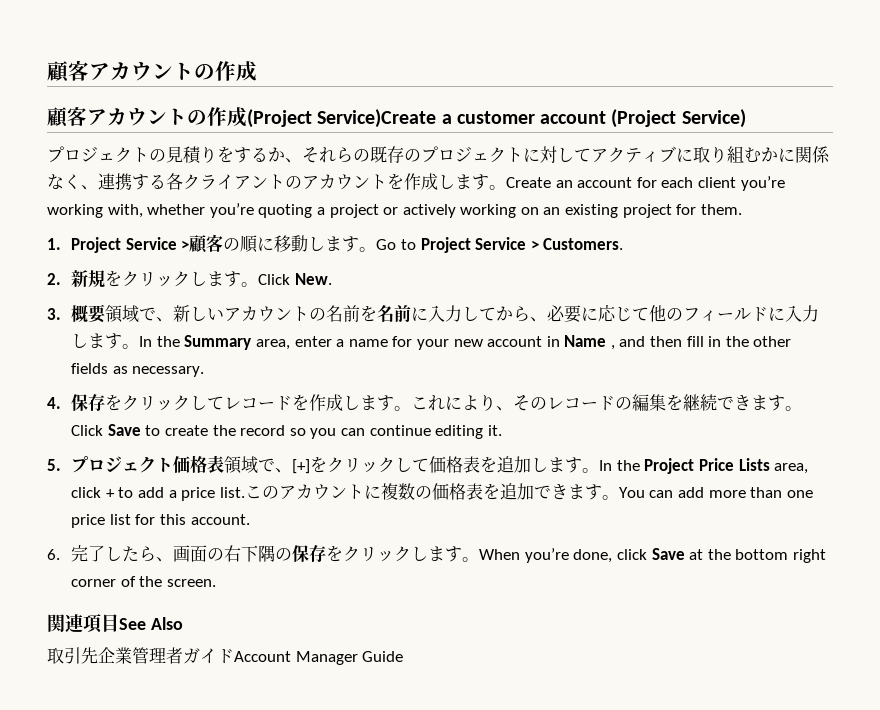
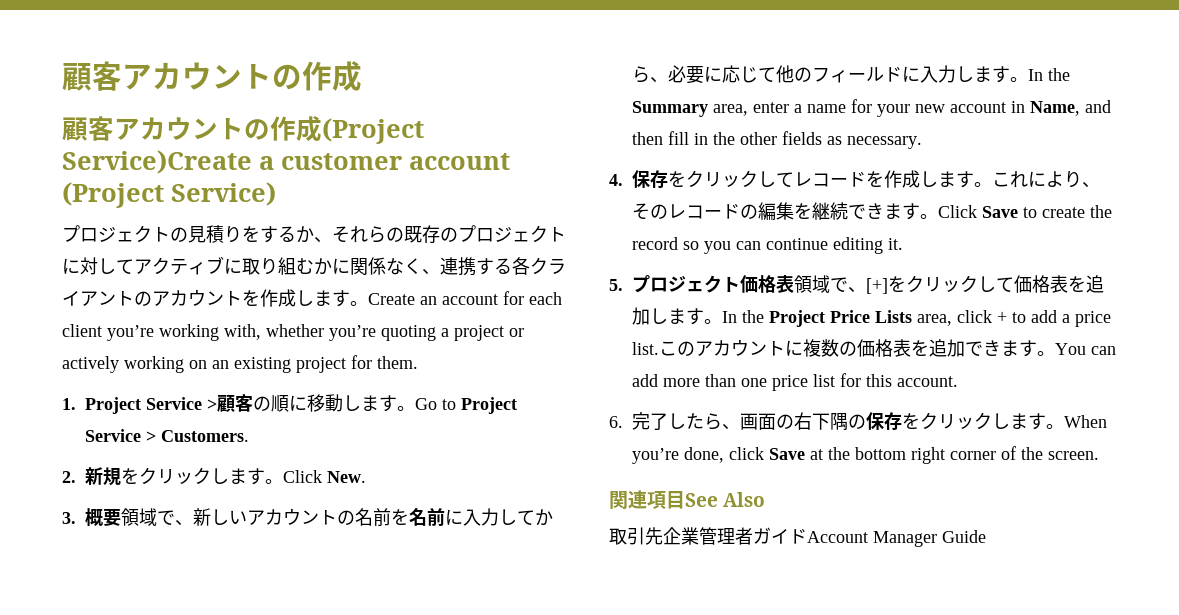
- In the Summary area, enter a name for your new account in Name , and then fill in the other fields as necessary.
+ In the Summary area, enter a name for your new account in Name, and then fill in the other fields as necessary.

